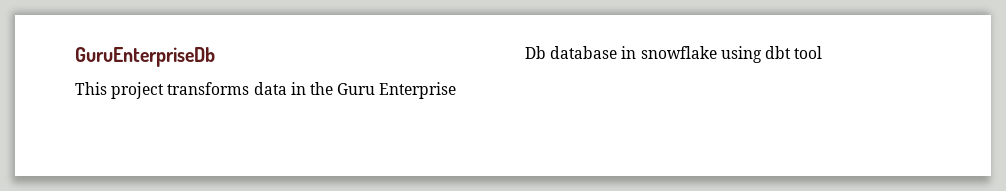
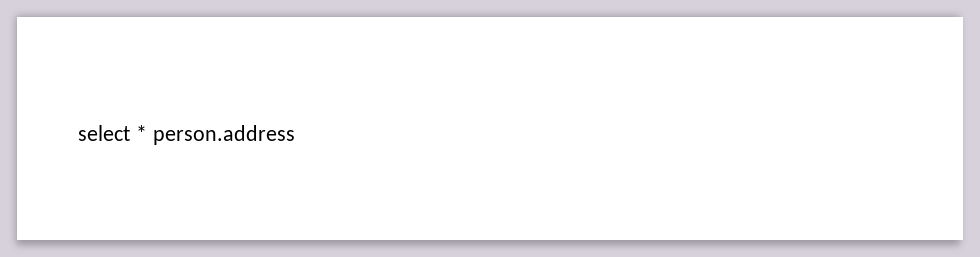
- GuruEnterpriseDb
- This project transforms data in the Guru Enterprise Db database in snowflake using dbt tool
+ select * person.address

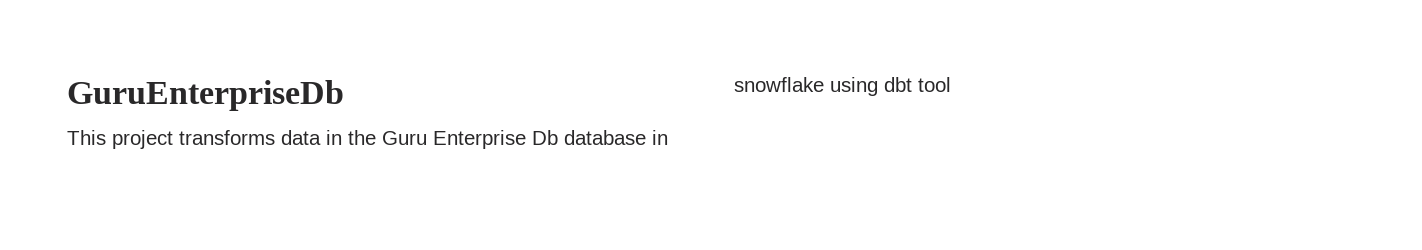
- select * person.address
+ GuruEnterpriseDb
+ This project transforms data in the Guru Enterprise Db database in snowflake using dbt tool

